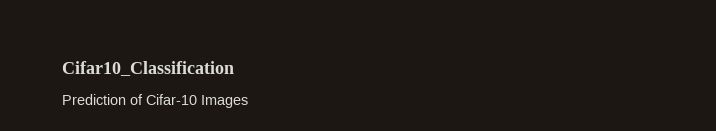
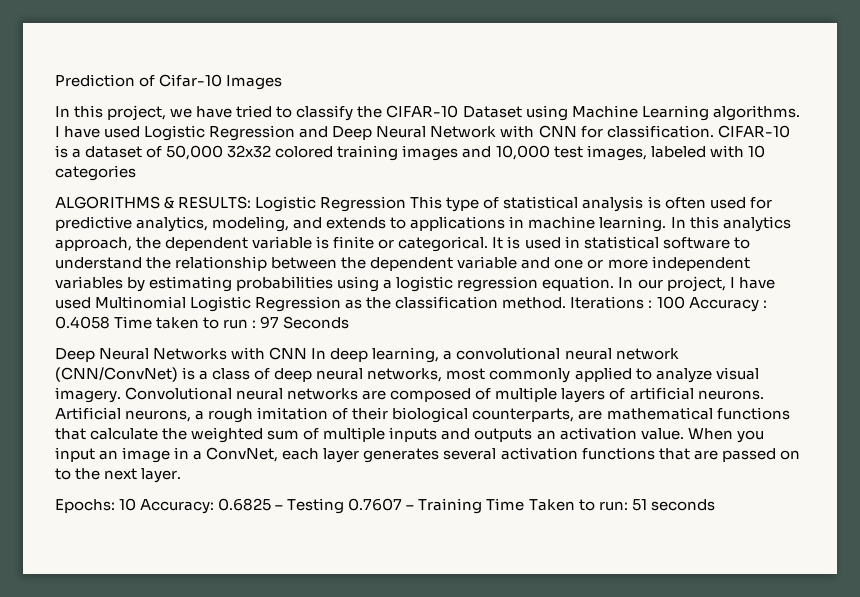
- Cifar10_Classification
+ In this project, we have tried to classify the CIFAR-10 Dataset using Machine Learning algorithms. I have used Logistic Regression and Deep Neural Network with CNN for classification. CIFAR-10 is a dataset of 50,000 32x32 colored training images and 10,000 test images, labeled with 10 categories
+ ALGORITHMS & RESULTS: Logistic Regression This type of statistical analysis is often used for predictive analytics, modeling, and extends to applications in machine learning. In this analytics approach, the dependent variable is finite or categorical. It is used in statistical software to understand the relationship between the dependent variable and one or more independent variables by estimating probabilities using a logistic regression equation. In our project, I have used Multinomial Logistic Regression as the classification method. Iterations : 100 Accuracy : 0.4058 Time taken to run : 97 Seconds
+ Deep Neural Networks with CNN In deep learning, a convolutional neural network (CNN/ConvNet) is a class of deep neural networks, most commonly applied to analyze visual imagery. Convolutional neural networks are composed of multiple layers of artificial neurons. Artificial neurons, a rough imitation of their biological counterparts, are mathematical functions that calculate the weighted sum of multiple inputs and outputs an activation value. When you input an image in a ConvNet, each layer generates several activation functions that are passed on to the next layer.
+ Epochs: 10 Accuracy: 0.6825 – Testing 0.7607 – Training Time Taken to run: 51 seconds

